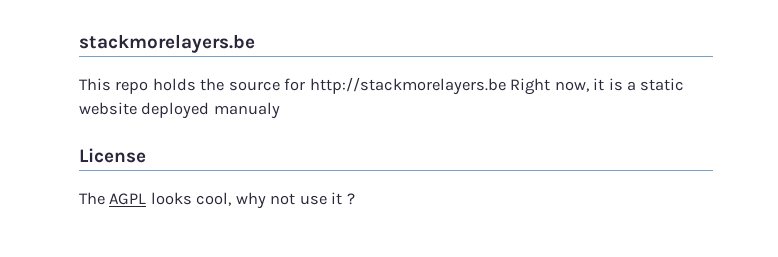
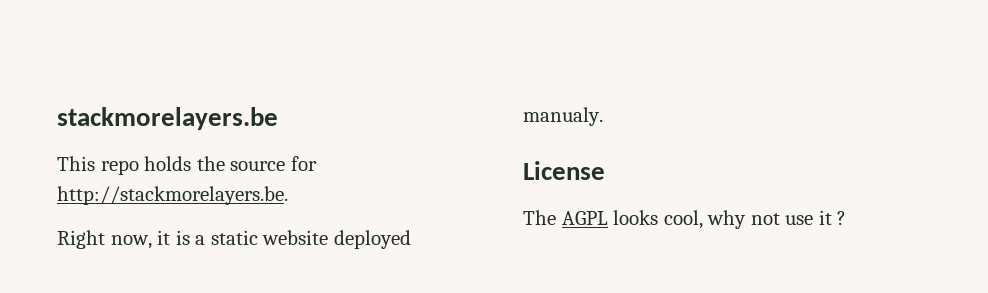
- This repo holds the source for http://stackmorelayers.be Right now, it is a static website deployed manualy
+ This repo holds the source for http://stackmorelayers.be.
+ Right now, it is a static website deployed manualy.

